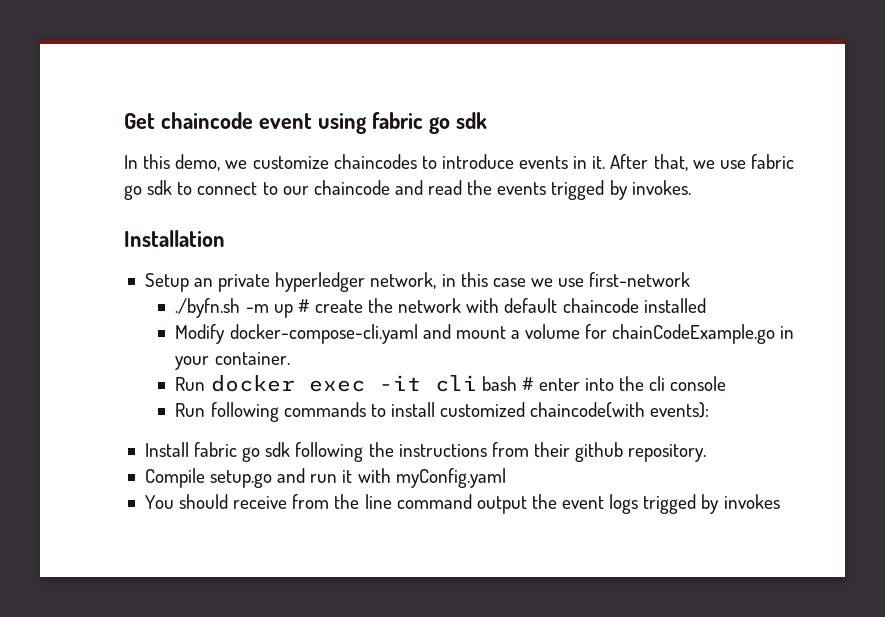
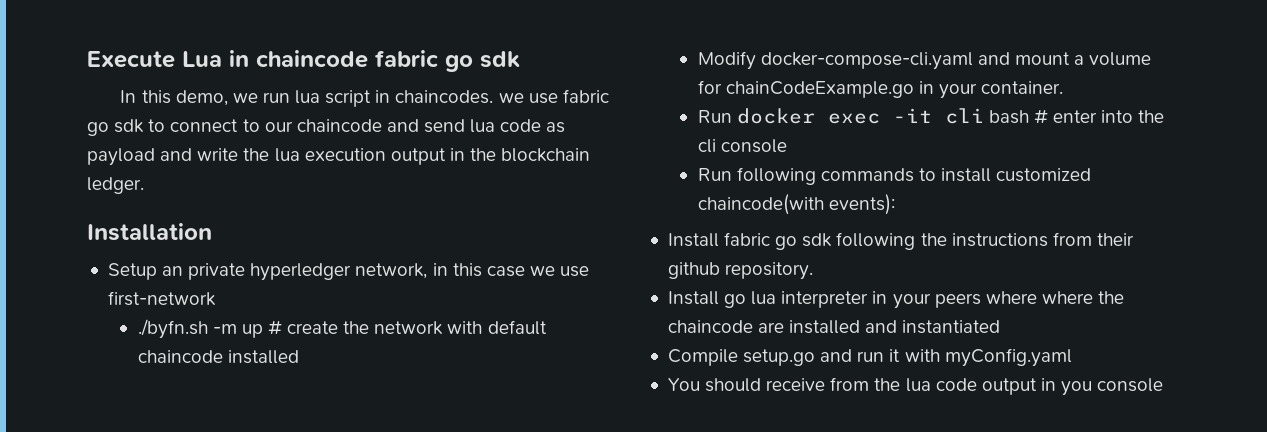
- Get chaincode event using fabric go sdk
+ Execute Lua in chaincode fabric go sdk
- In this demo, we customize chaincodes to introduce events in it. After that, we use fabric go sdk to connect to our chaincode and read the events trigged by invokes.
+ In this demo, we run lua script in chaincodes. we use fabric go sdk to connect to our chaincode and send lua code as payload and write the lua execution output in the blockchain ledger.
+ Install go lua interpreter in your peers where where the chaincode are installed and instantiated
- You should receive from the line command output the event logs trigged by invokes
+ You should receive from the lua code output in you console

